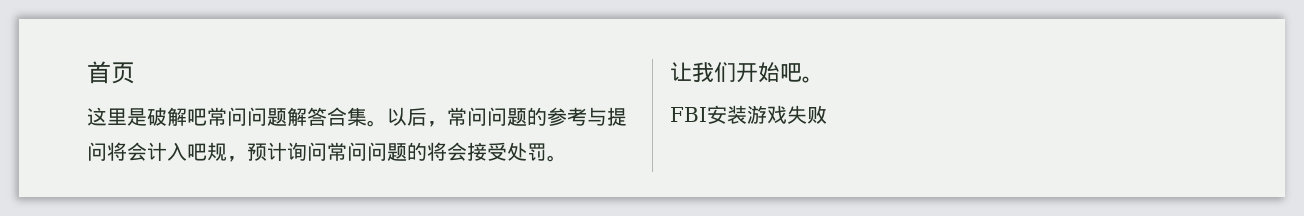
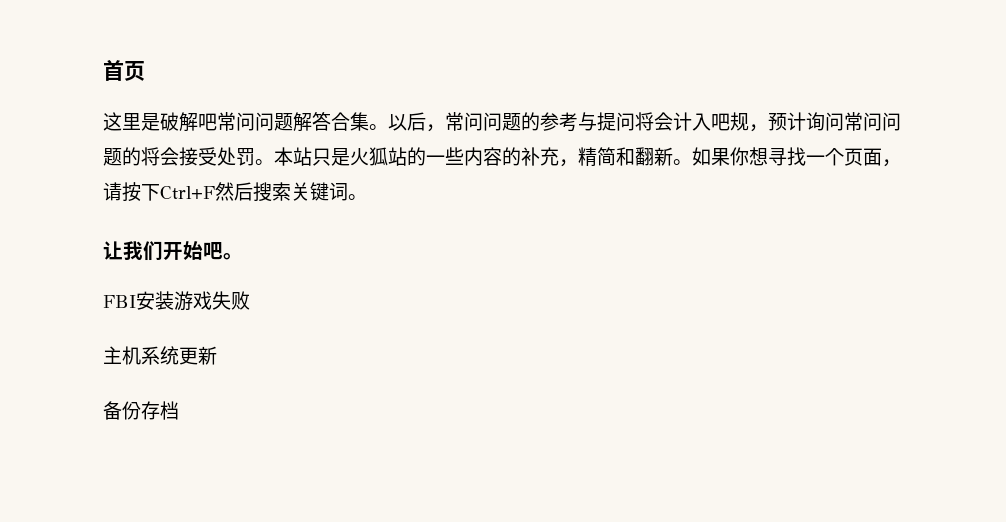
+ 本站只是火狐站的一些内容的补充，精简和翻新。如果你想寻找一个页面，请按下Ctrl+F然后搜索关键词。
+ 主机系统更新
+ 备份存档

